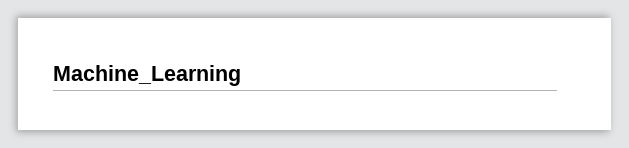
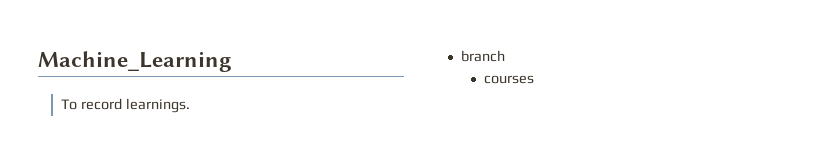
+ To record learnings.
+ branch
+ courses

